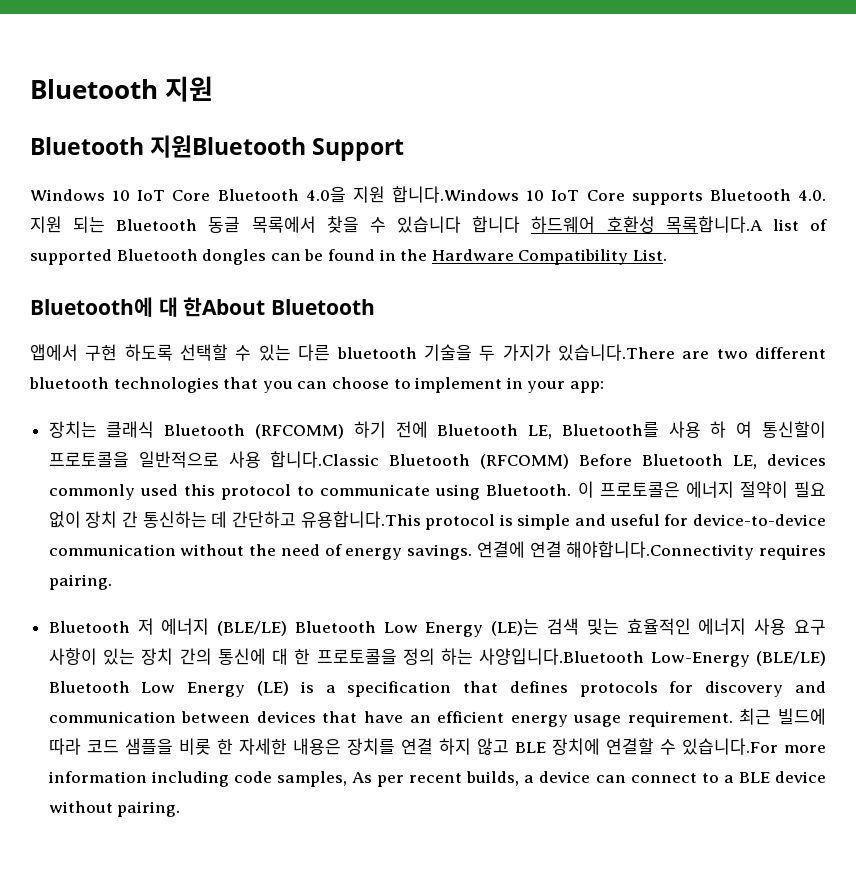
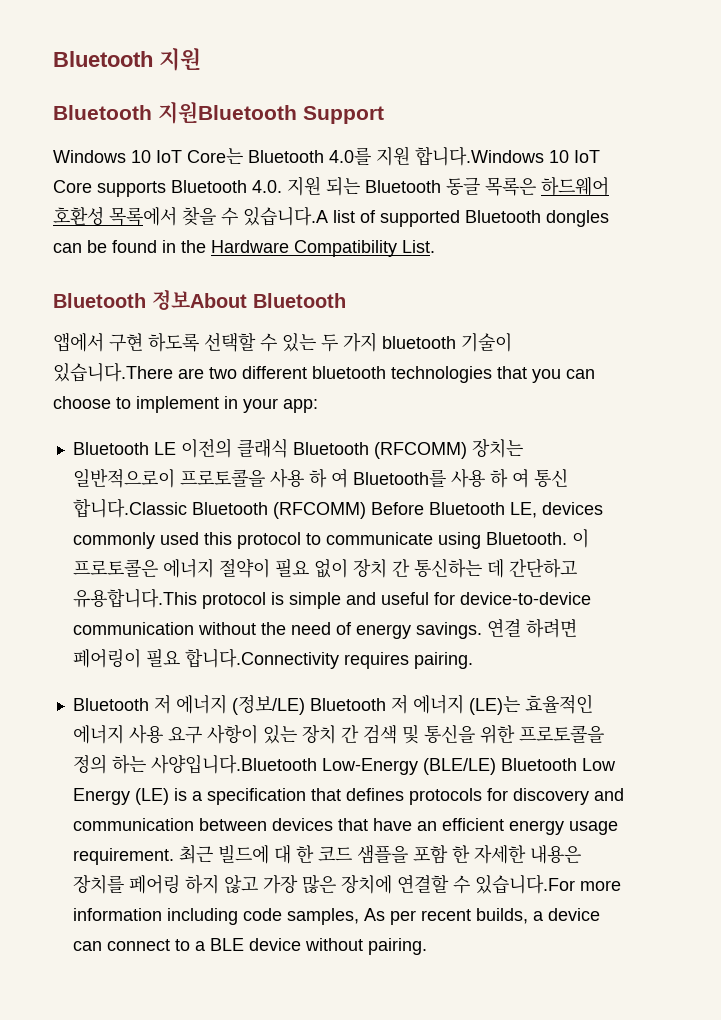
- Windows 10 IoT Core Bluetooth 4.0을 지원 합니다.Windows 10 IoT Core supports Bluetooth 4.0. 지원 되는 Bluetooth 동글 목록에서 찾을 수 있습니다 합니다 하드웨어 호환성 목록합니다.A list of supported Bluetooth dongles can be found in the Hardware Compatibility List.
+ Windows 10 IoT Core는 Bluetooth 4.0를 지원 합니다.Windows 10 IoT Core supports Bluetooth 4.0. 지원 되는 Bluetooth 동글 목록은 하드웨어 호환성 목록에서 찾을 수 있습니다.A list of supported Bluetooth dongles can be found in the Hardware Compatibility List.
- Bluetooth에 대 한About Bluetooth
+ Bluetooth 정보About Bluetooth
- 앱에서 구현 하도록 선택할 수 있는 다른 bluetooth 기술을 두 가지가 있습니다.There are two different bluetooth technologies that you can choose to implement in your app:
+ 앱에서 구현 하도록 선택할 수 있는 두 가지 bluetooth 기술이 있습니다.There are two different bluetooth technologies that you can choose to implement in your app:
- 장치는 클래식 Bluetooth (RFCOMM) 하기 전에 Bluetooth LE, Bluetooth를 사용 하 여 통신할이 프로토콜을 일반적으로 사용 합니다.Classic Bluetooth (RFCOMM) Before Bluetooth LE, devices commonly used this protocol to communicate using Bluetooth.
+ Bluetooth LE 이전의 클래식 Bluetooth (RFCOMM) 장치는 일반적으로이 프로토콜을 사용 하 여 Bluetooth를 사용 하 여 통신 합니다.Classic Bluetooth (RFCOMM) Before Bluetooth LE, devices commonly used this protocol to communicate using Bluetooth.
- 연결에 연결 해야합니다.Connectivity requires pairing.
+ 연결 하려면 페어링이 필요 합니다.Connectivity requires pairing.
- Bluetooth 저 에너지 (BLE/LE) Bluetooth Low Energy (LE)는 검색 및는 효율적인 에너지 사용 요구 사항이 있는 장치 간의 통신에 대 한 프로토콜을 정의 하는 사양입니다.Bluetooth Low-Energy (BLE/LE) Bluetooth Low Energy (LE) is a specification that defines protocols for discovery and communication between devices that have an efficient energy usage requirement.
+ Bluetooth 저 에너지 (정보/LE) Bluetooth 저 에너지 (LE)는 효율적인 에너지 사용 요구 사항이 있는 장치 간 검색 및 통신을 위한 프로토콜을 정의 하는 사양입니다.Bluetooth Low-Energy (BLE/LE) Bluetooth Low Energy (LE) is a specification that defines protocols for discovery and communication between devices that have an efficient energy usage requirement.
- 최근 빌드에 따라 코드 샘플을 비롯 한 자세한 내용은 장치를 연결 하지 않고 BLE 장치에 연결할 수 있습니다.For more information including code samples, As per recent builds, a device can connect to a BLE device without pairing.
+ 최근 빌드에 대 한 코드 샘플을 포함 한 자세한 내용은 장치를 페어링 하지 않고 가장 많은 장치에 연결할 수 있습니다.For more information including code samples, As per recent builds, a device can connect to a BLE device without pairing.

